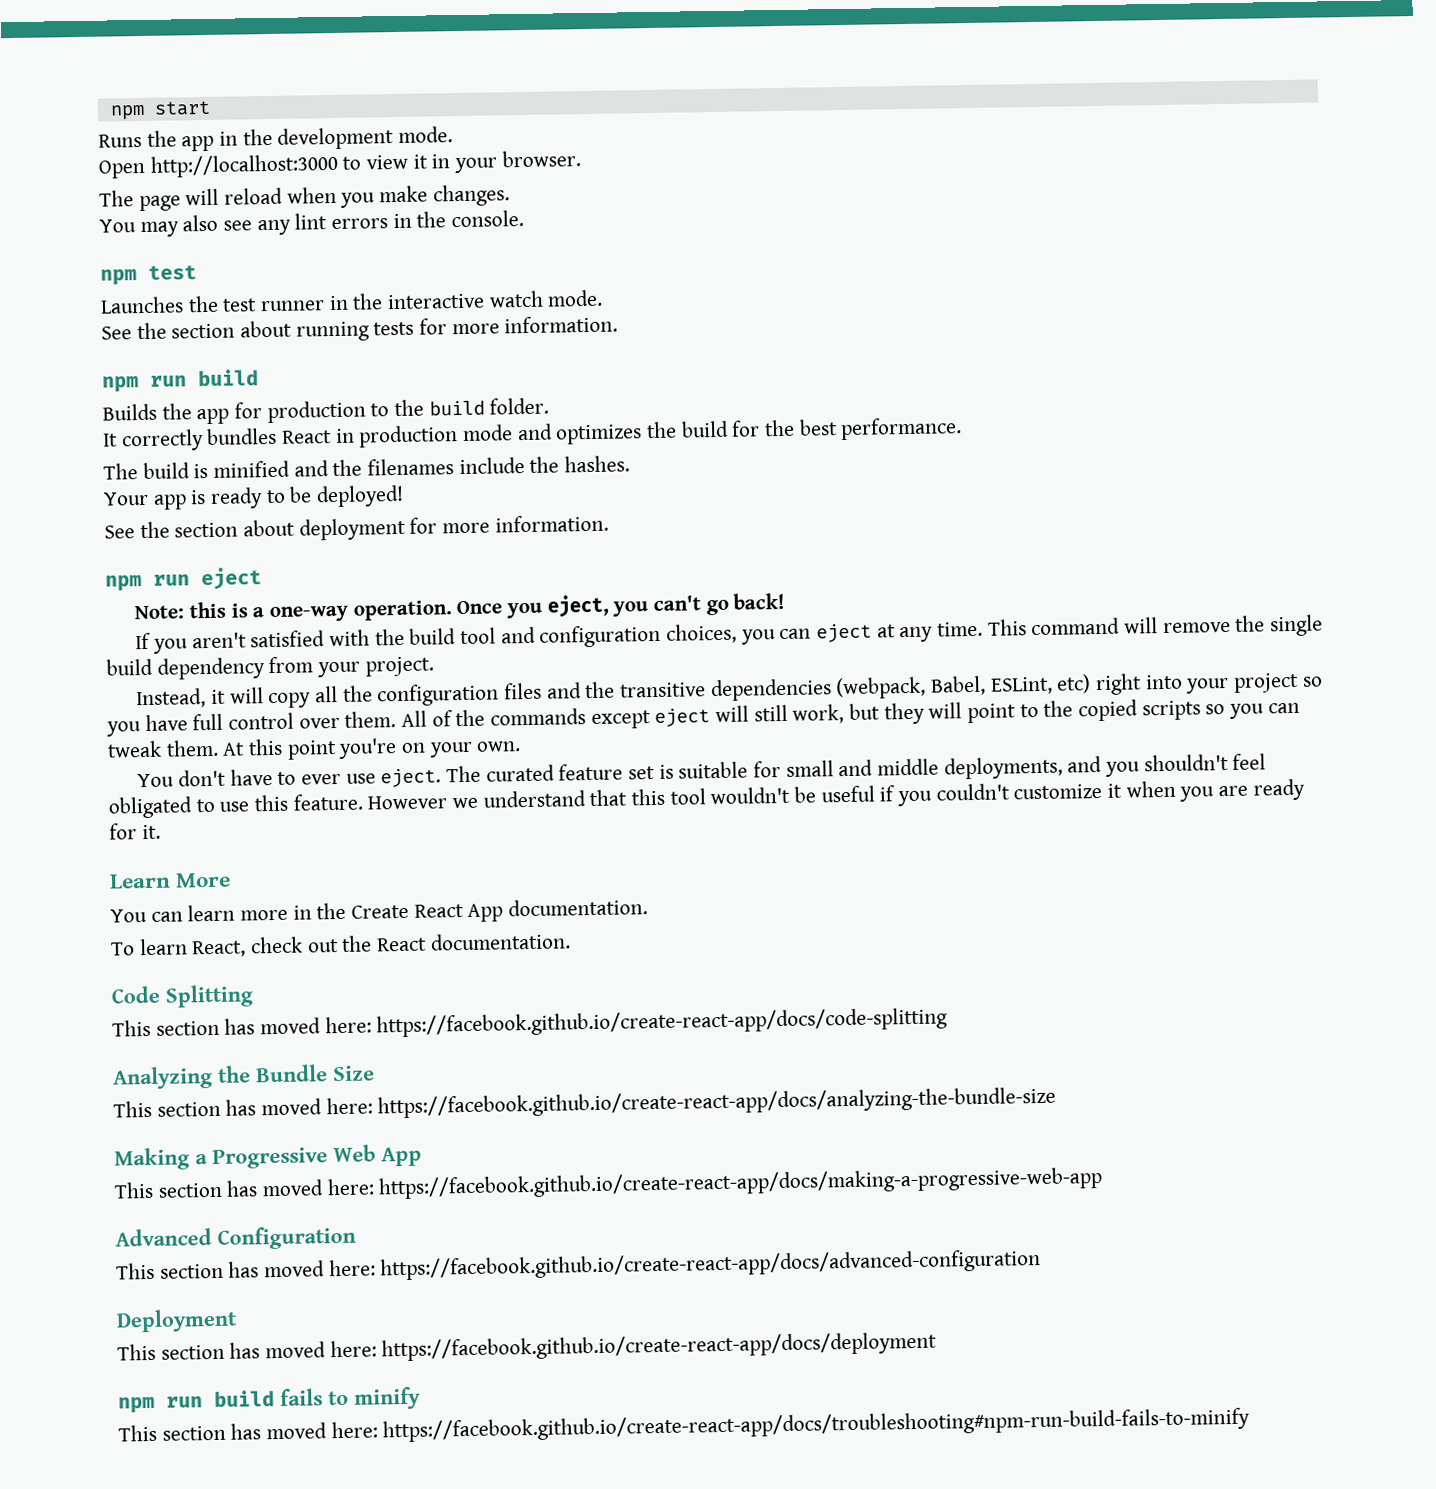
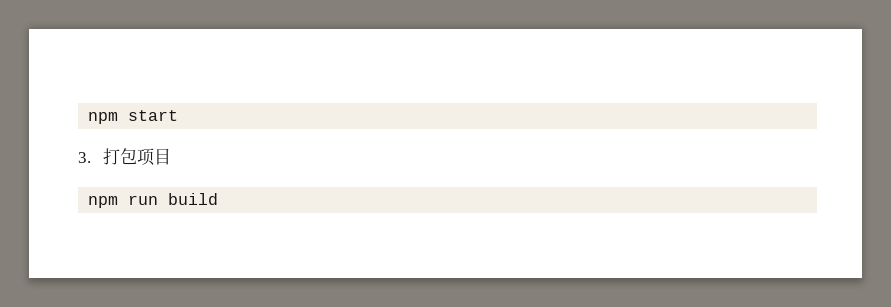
- Runs the app in the development mode.
- Open http://localhost:3000 to view it in your browser.
- The page will reload when you make changes.
- You may also see any lint errors in the console.
- npm test
- Launches the test runner in the interactive watch mode.
- See the section about running tests for more information.
+ 3.打包项目
  npm run build
- Builds the app for production to the build folder.
- It correctly bundles React in production mode and optimizes the build for the best performance.
- The build is minified and the filenames include the hashes.
- Your app is ready to be deployed!
- See the section about deployment for more information.
- npm run eject
- Note: this is a one-way operation. Once you eject, you can't go back!
- If you aren't satisfied with the build tool and configuration choices, you can eject at any time. This command will remove the single build dependency from your project.
- Instead, it will copy all the configuration files and the transitive dependencies (webpack, Babel, ESLint, etc) right into your project so you have full control over them. All of the commands except eject will still work, but they will point to the copied scripts so you can tweak them. At this point you're on your own.
- You don't have to ever use eject. The curated feature set is suitable for small and middle deployments, and you shouldn't feel obligated to use this feature. However we understand that this tool wouldn't be useful if you couldn't customize it when you are ready for it.
- Learn More
- You can learn more in the Create React App documentation.
- To learn React, check out the React documentation.
- Code Splitting
- This section has moved here: https://facebook.github.io/create-react-app/docs/code-splitting
- Analyzing the Bundle Size
- This section has moved here: https://facebook.github.io/create-react-app/docs/analyzing-the-bundle-size
- Making a Progressive Web App
- This section has moved here: https://facebook.github.io/create-react-app/docs/making-a-progressive-web-app
- Advanced Configuration
- This section has moved here: https://facebook.github.io/create-react-app/docs/advanced-configuration
- Deployment
- This section has moved here: https://facebook.github.io/create-react-app/docs/deployment
- npm run build fails to minify
- This section has moved here: https://facebook.github.io/create-react-app/docs/troubleshooting#npm-run-build-fails-to-minify

